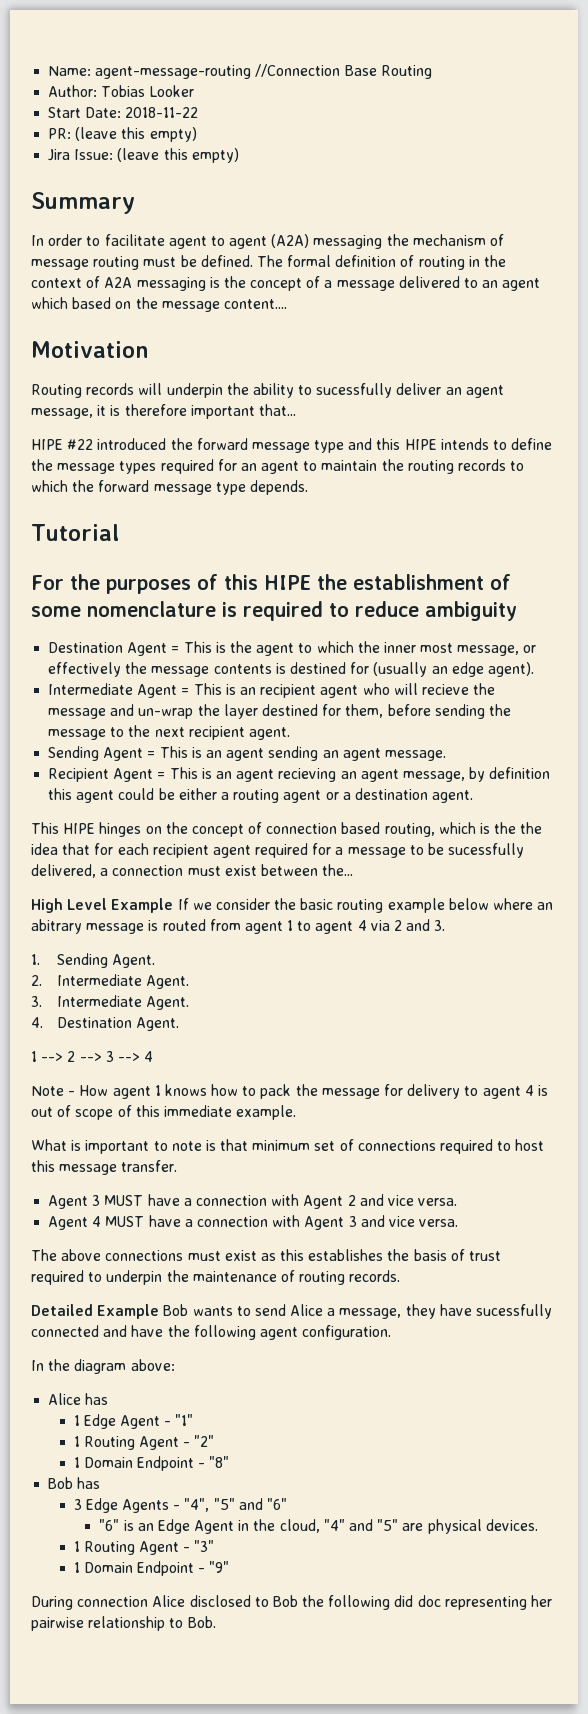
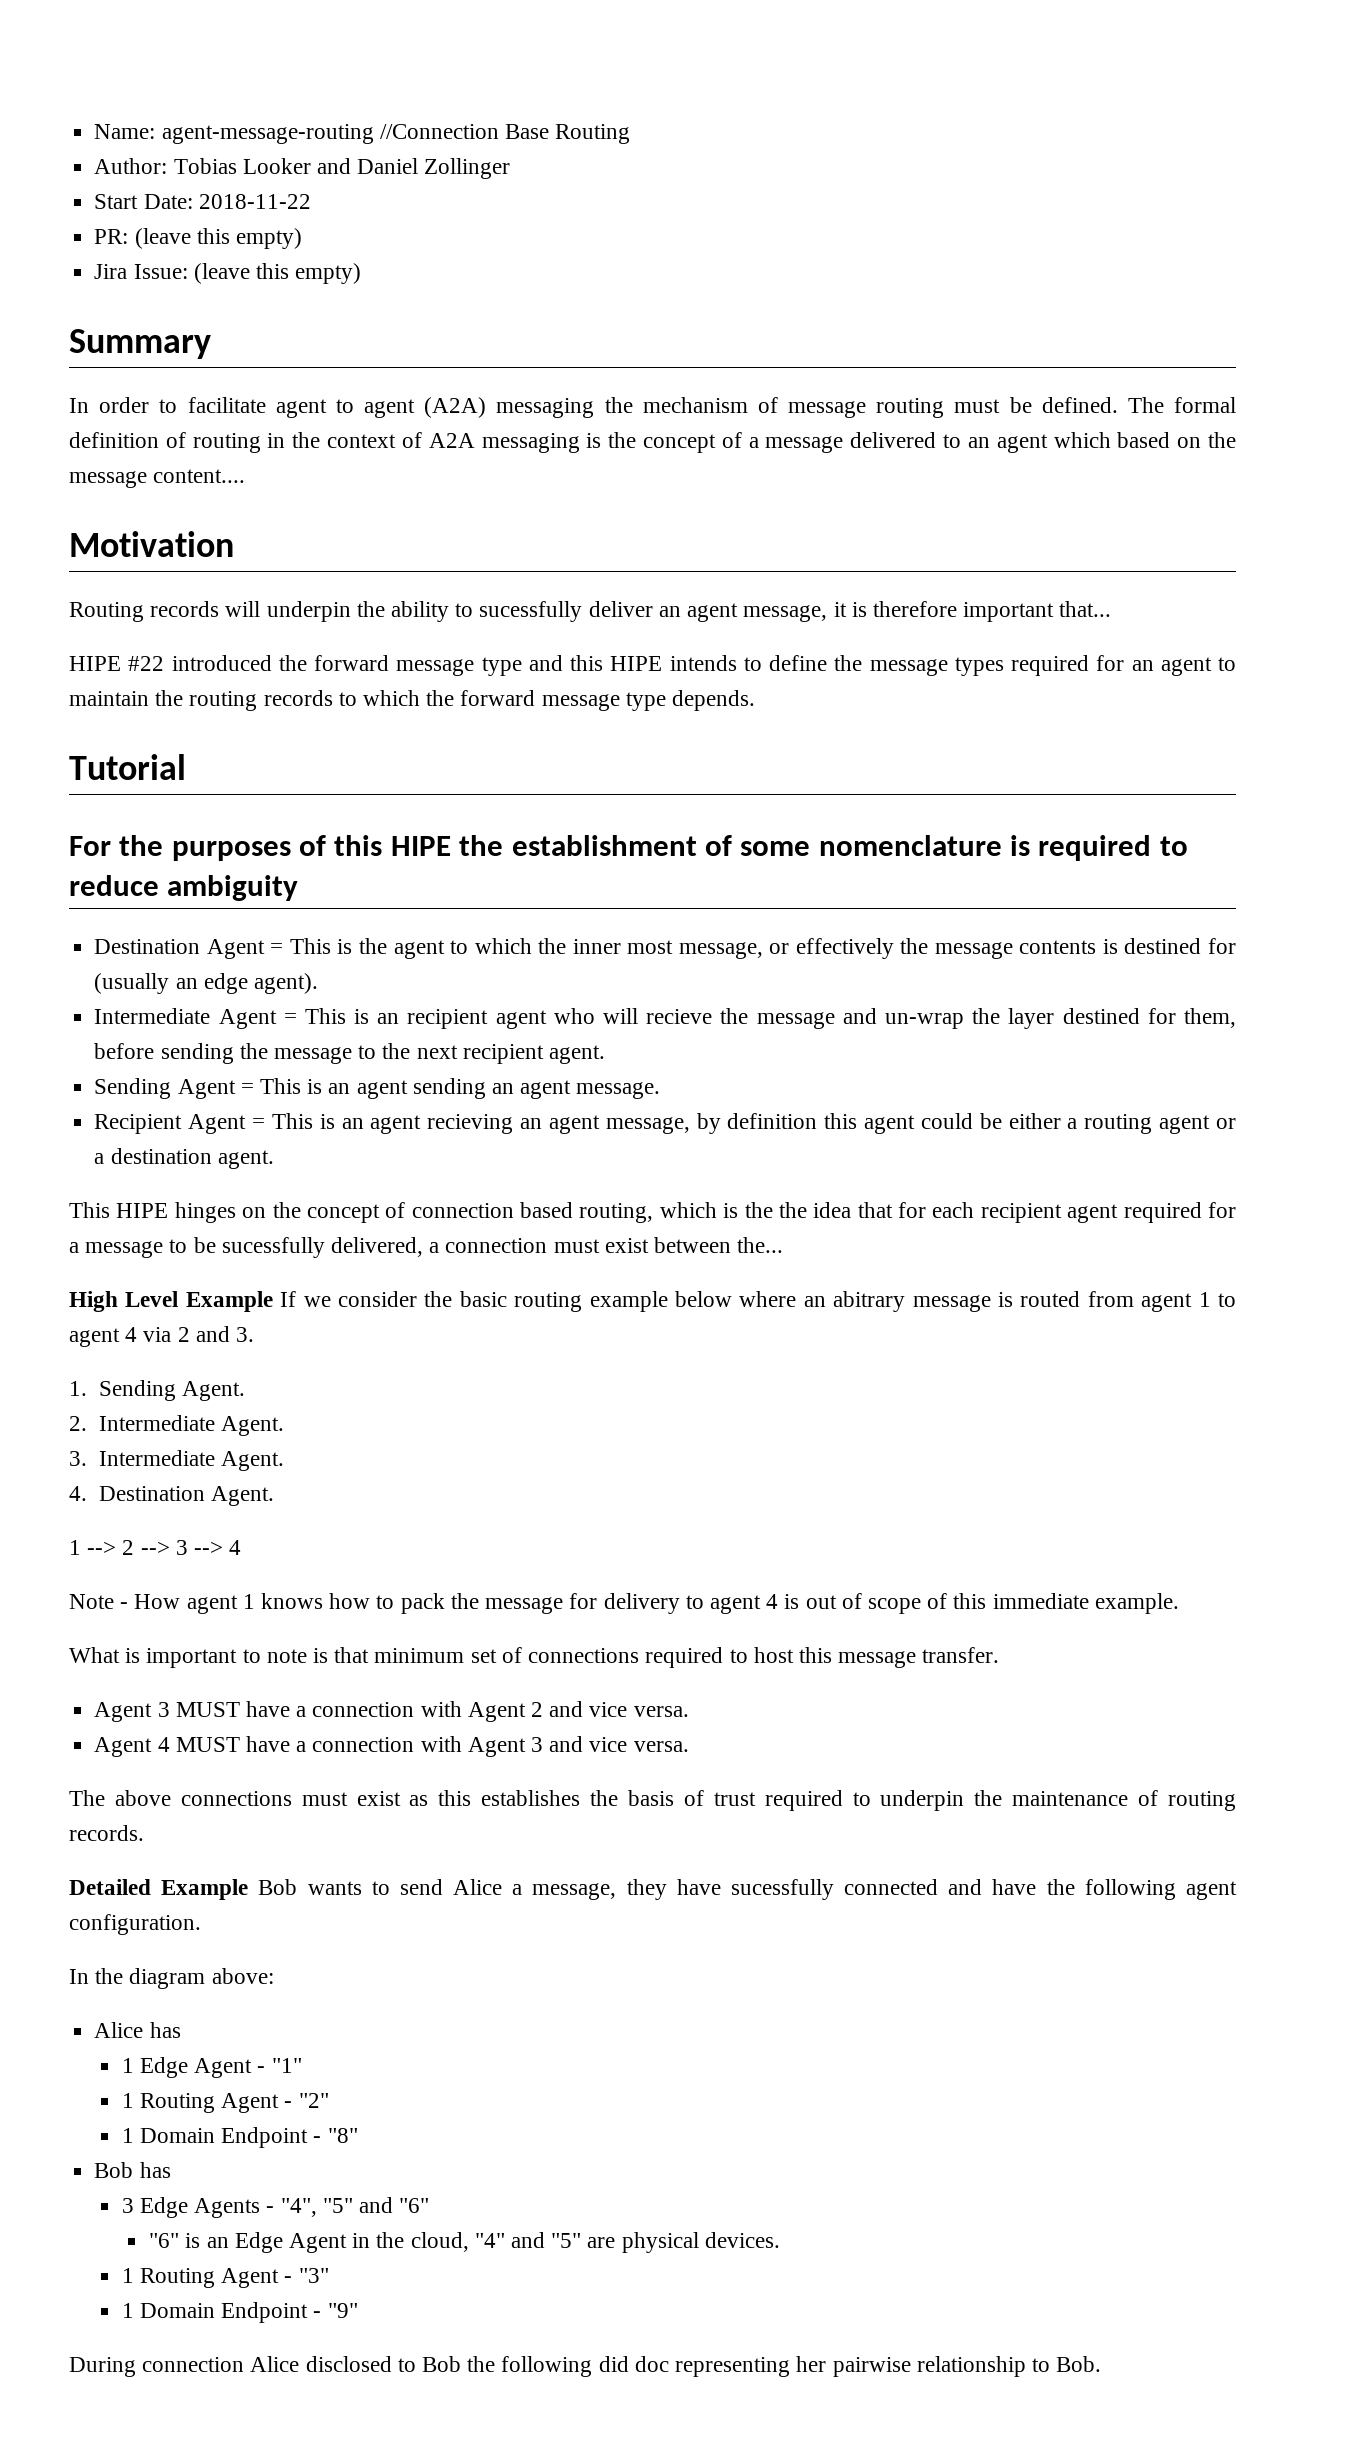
- Author: Tobias Looker
+ Author: Tobias Looker and Daniel Zollinger

